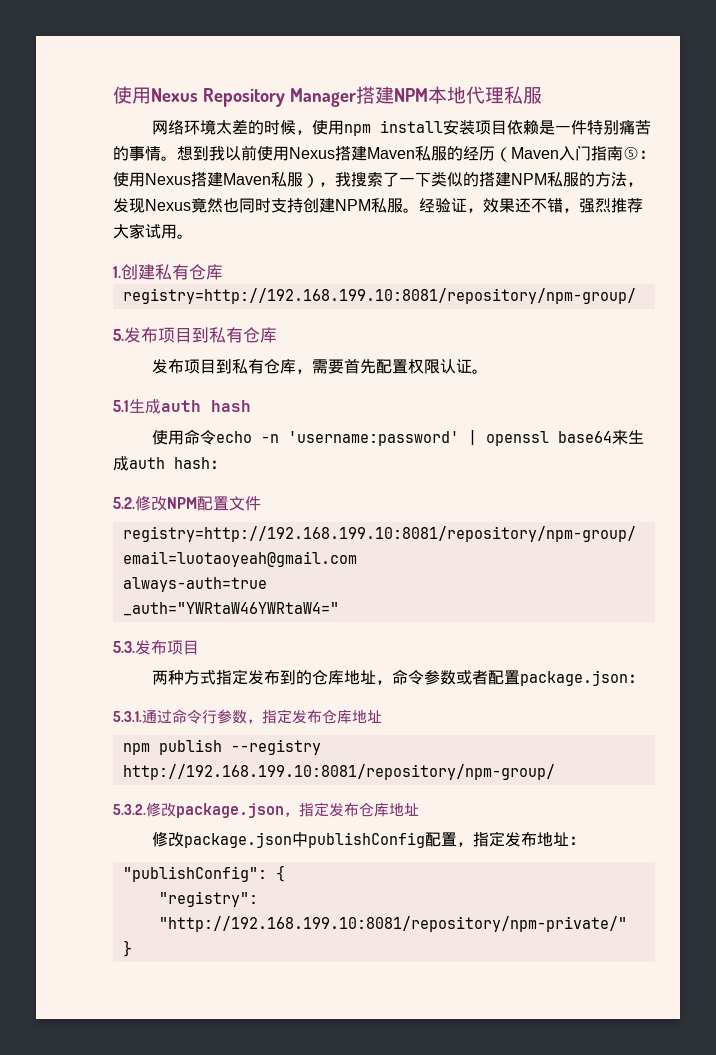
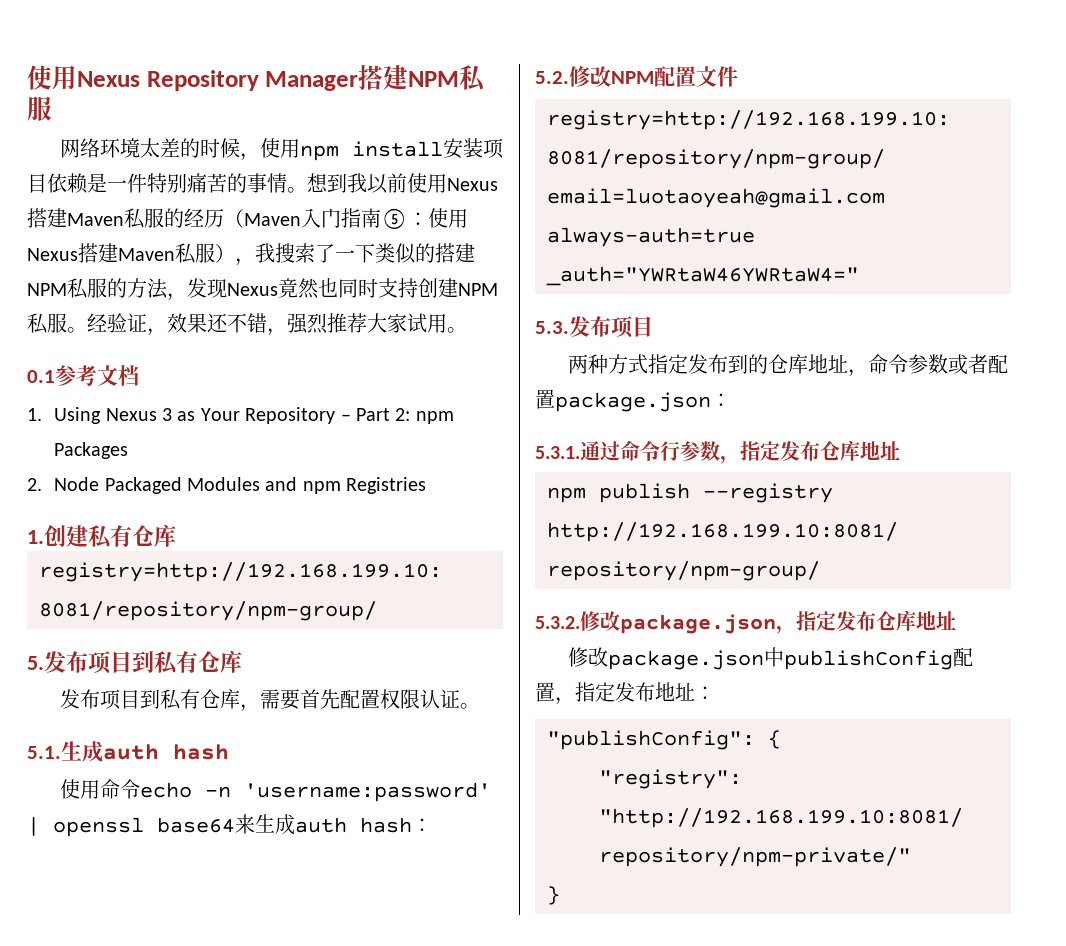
- 使用Nexus Repository Manager搭建NPM本地代理私服
+ 使用Nexus Repository Manager搭建NPM私服
+ 0.1参考文档
+ 1. Using Nexus 3 as Your Repository – Part 2: npm Packages
+ 2. Node Packaged Modules and npm Registries
- 5.1生成auth hash
+ 5.1.生成auth hash

